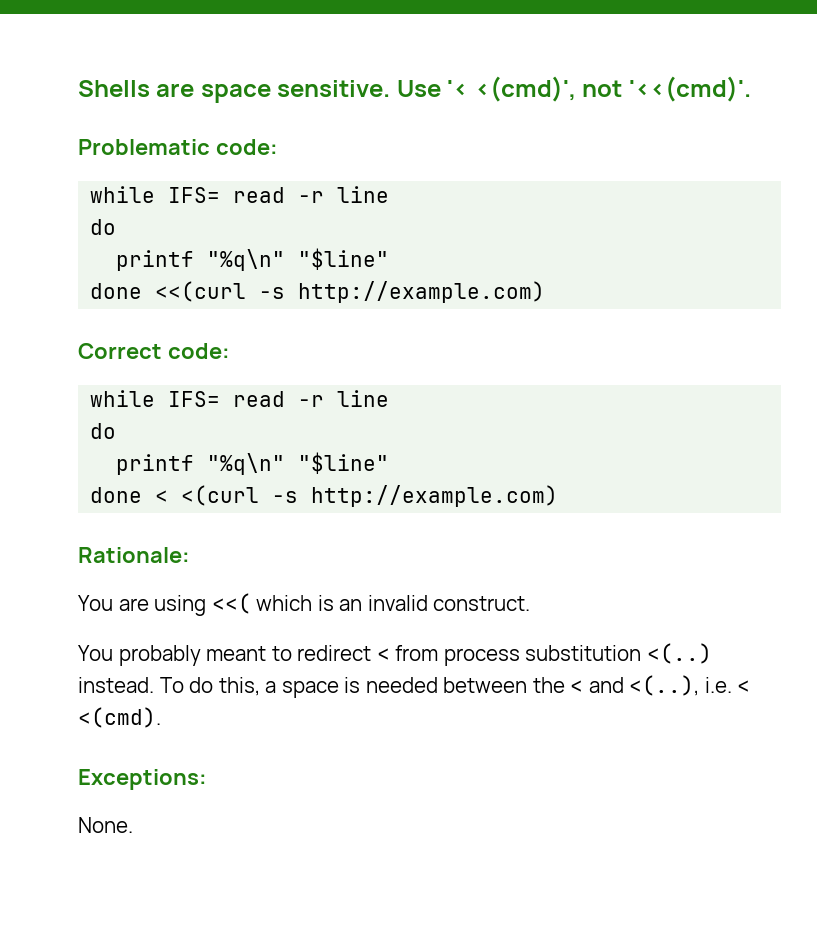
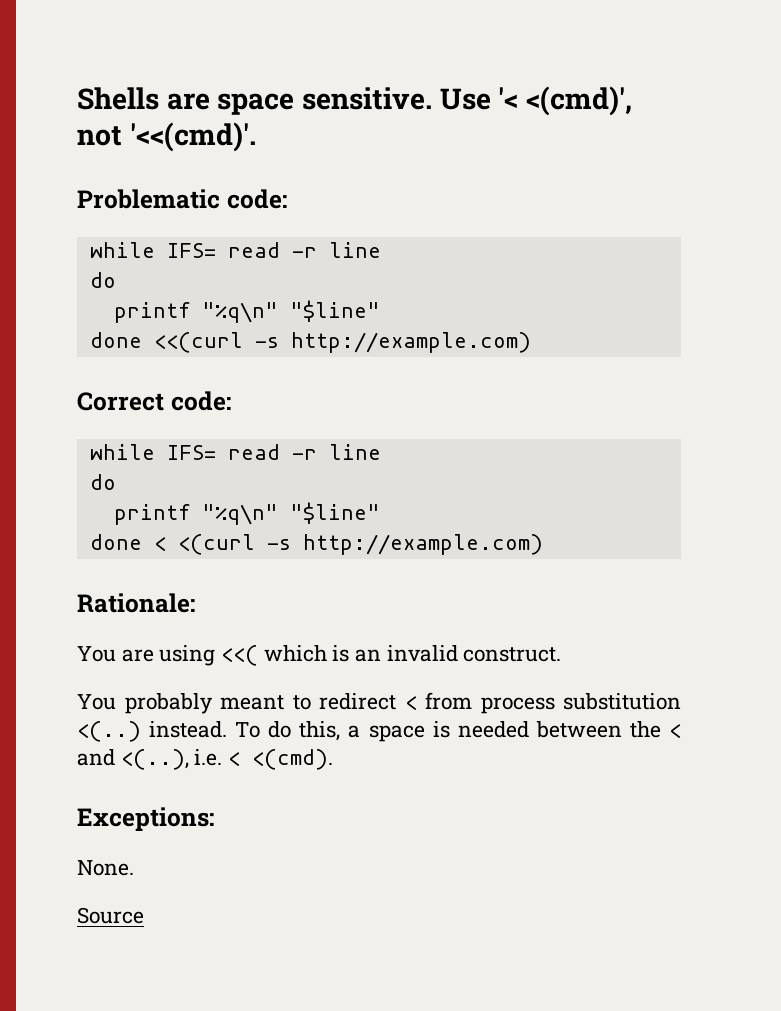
+ Source

